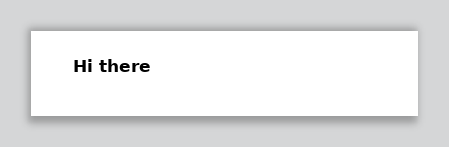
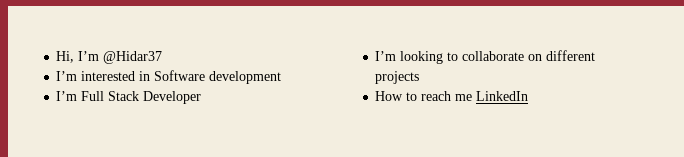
- Hi there
+ Hi, I’m @Hidar37
+ I’m interested in Software development
+ I’m Full Stack Developer
+ I’m looking to collaborate on different projects
+ How to reach me LinkedIn

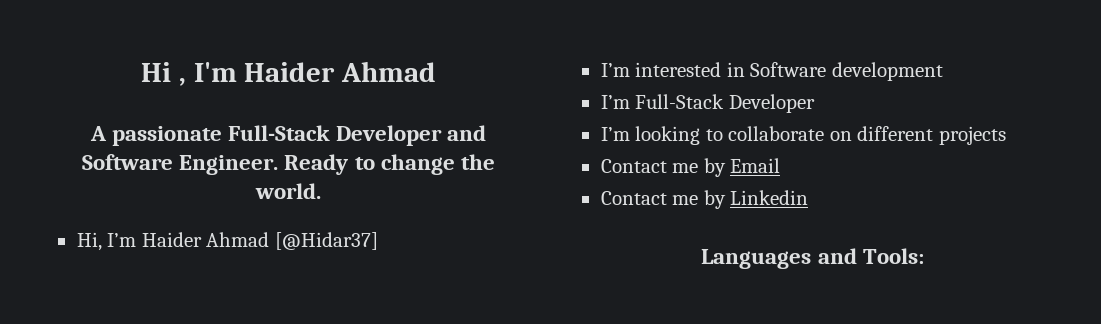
- Hi, I’m @Hidar37
+ Hi , I'm Haider Ahmad
+ A passionate Full-Stack Developer and Software Engineer. Ready to change the world.
+ Hi, I’m Haider Ahmad [@Hidar37]
- I’m Full Stack Developer
+ I’m Full-Stack Developer
- How to reach me LinkedIn
+ Contact me by Email
+ Contact me by Linkedin
+ Languages and Tools:

